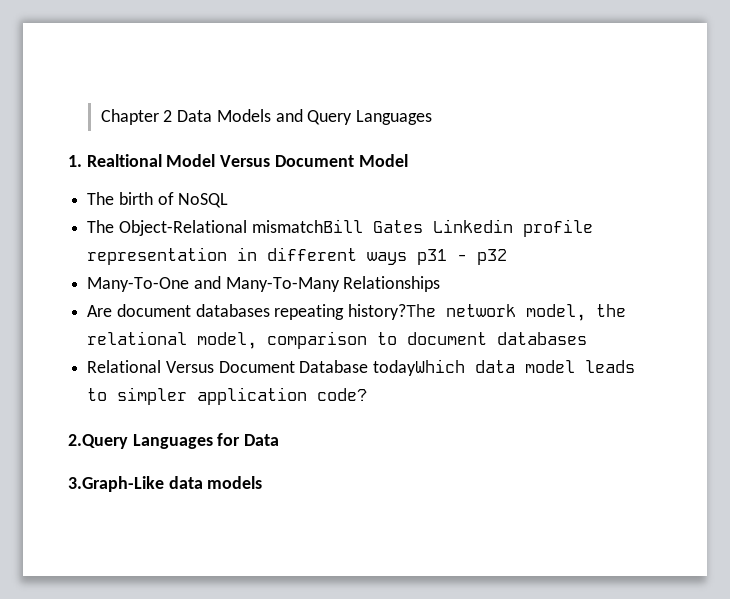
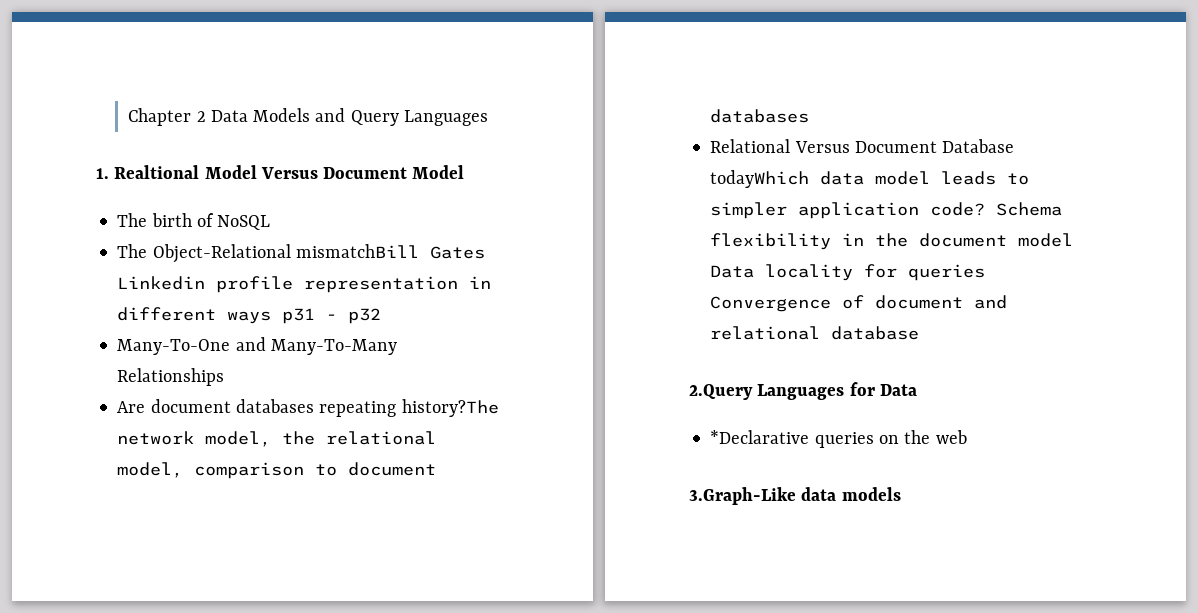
+ Schema flexibility in the document model Data locality for queries Convergence of document and relational database
+ *Declarative queries on the web

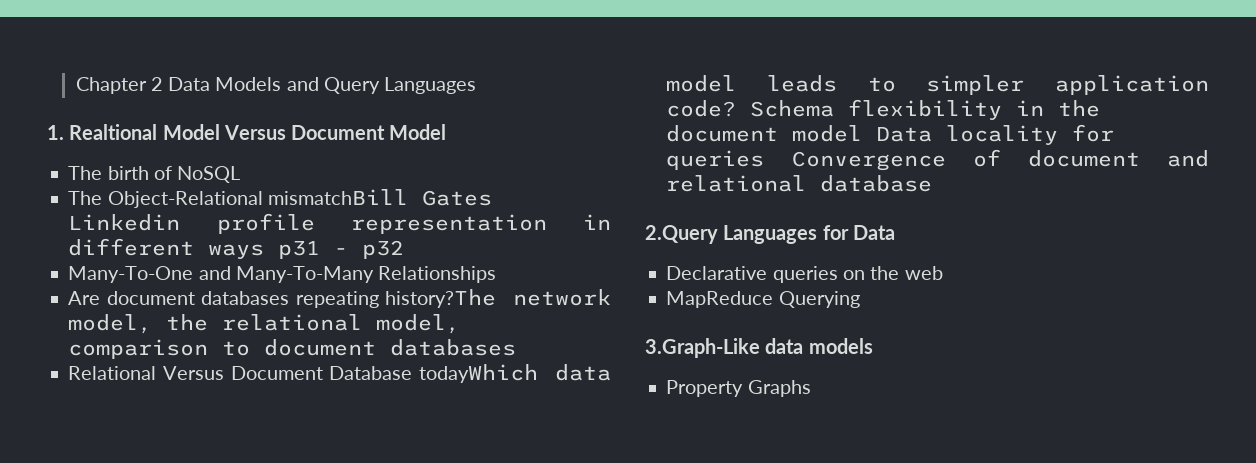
- *Declarative queries on the web
+ Declarative queries on the web
+ MapReduce Querying
+ Property Graphs

